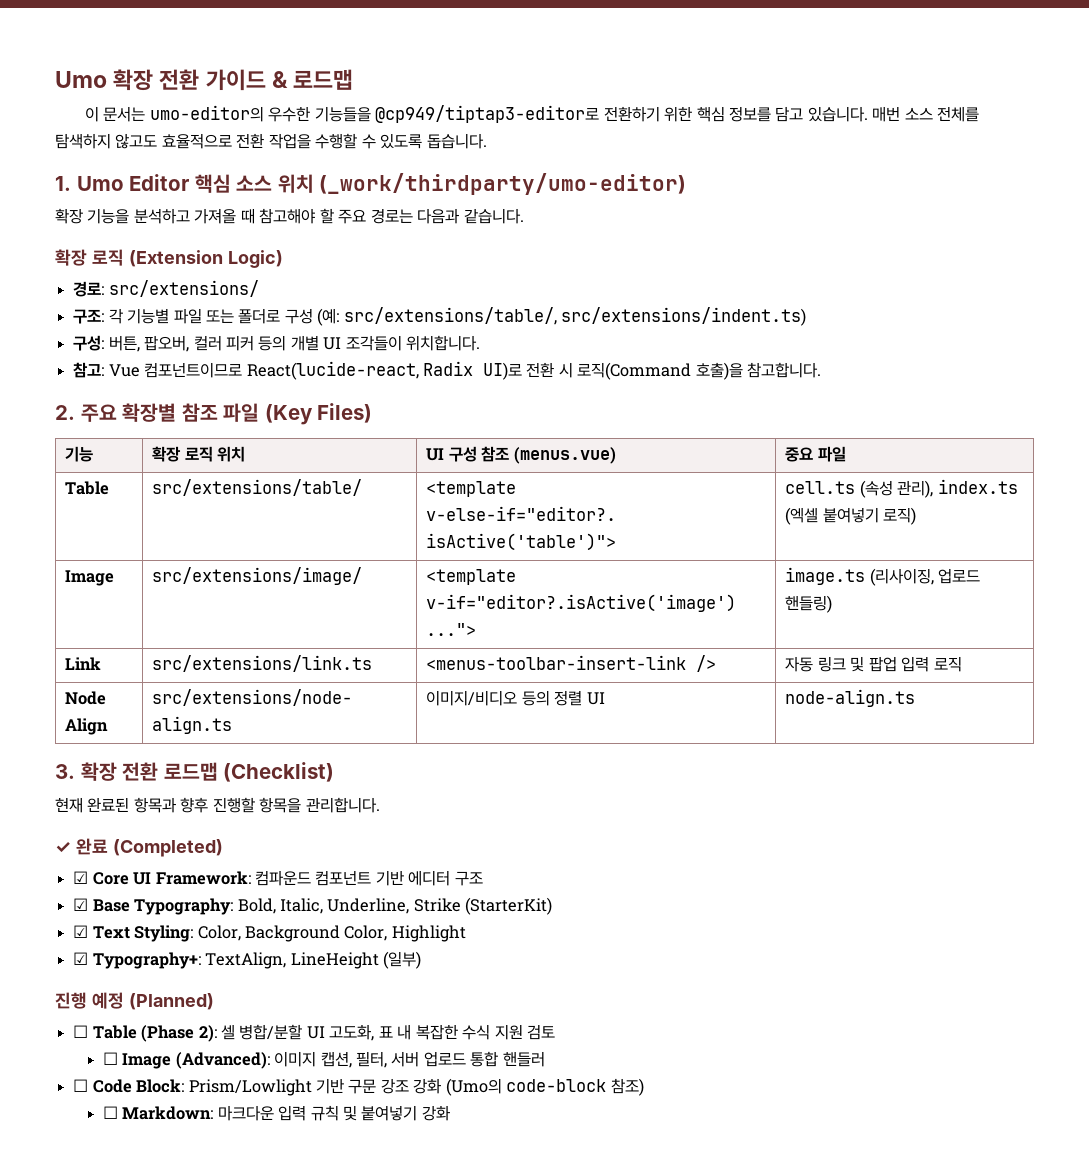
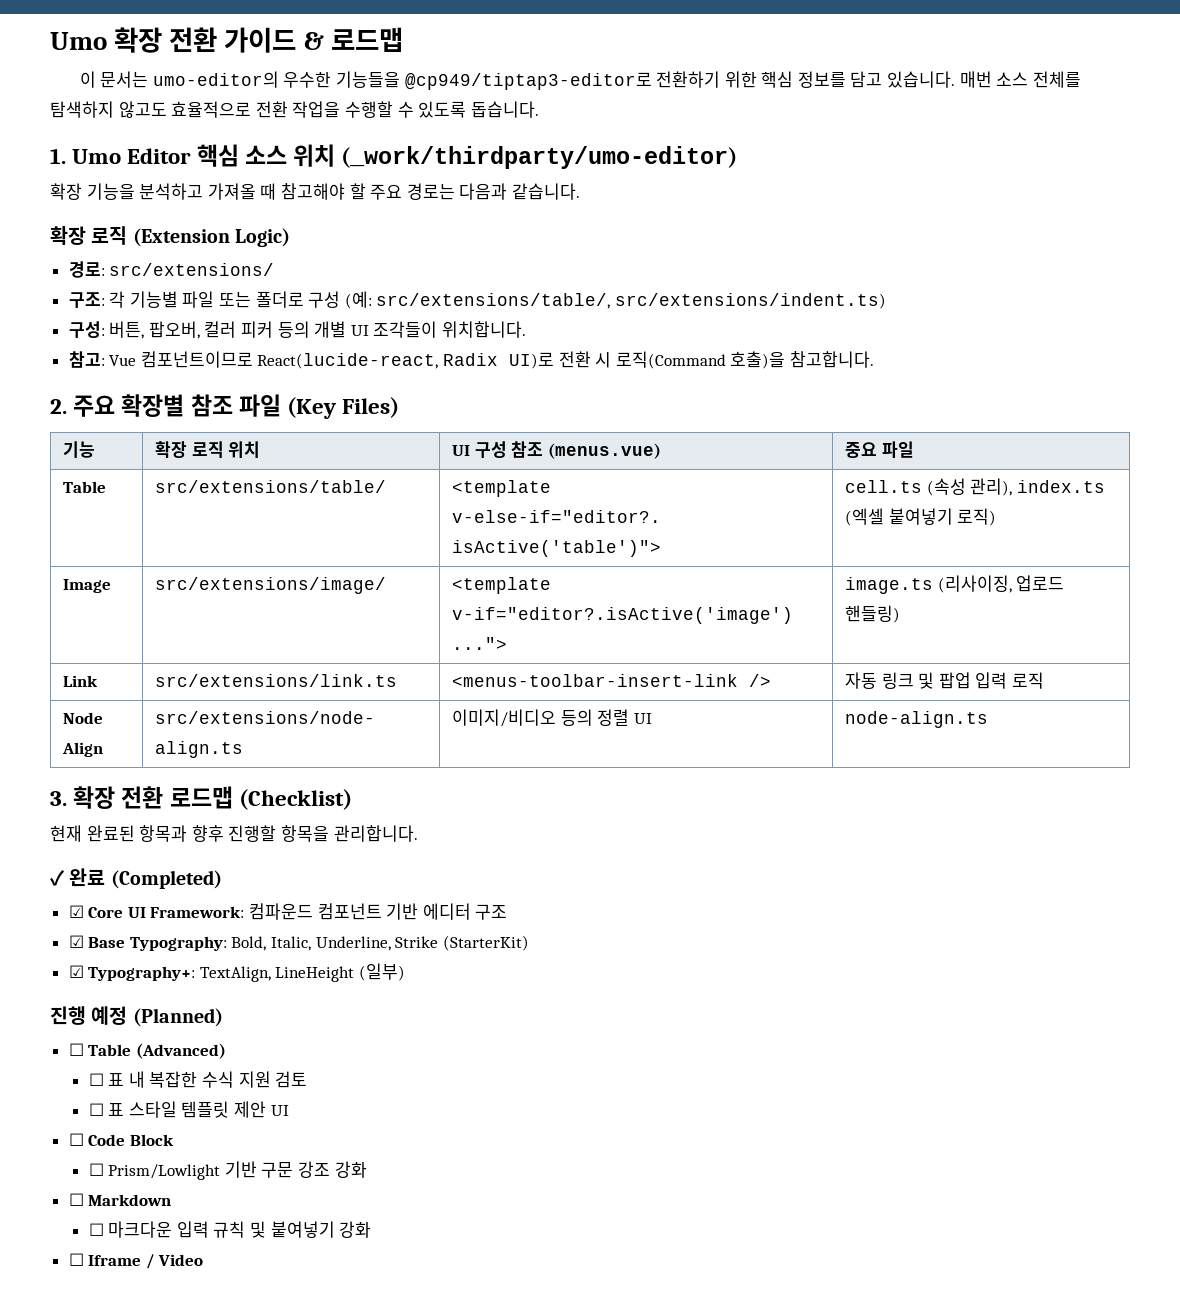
- ☑ Text Styling: Color, Background Color, Highlight
- ☐ Table (Phase 2): 셀 병합/분할 UI 고도화, 표 내 복잡한 수식 지원 검토
+ ☐ Table (Advanced)
+ ☐ 표 내 복잡한 수식 지원 검토
- ☐ Image (Advanced): 이미지 캡션, 필터, 서버 업로드 통합 핸들러
+ ☐ 표 스타일 템플릿 제안 UI
- ☐ Code Block: Prism/Lowlight 기반 구문 강조 강화 (Umo의 code-block 참조)
- ☐ Markdown: 마크다운 입력 규칙 및 붙여넣기 강화
+ ☐ Code Block
+ ☐ Prism/Lowlight 기반 구문 강조 강화
+ ☐ Markdown
+ ☐ 마크다운 입력 규칙 및 붙여넣기 강화
+ ☐ Iframe / Video

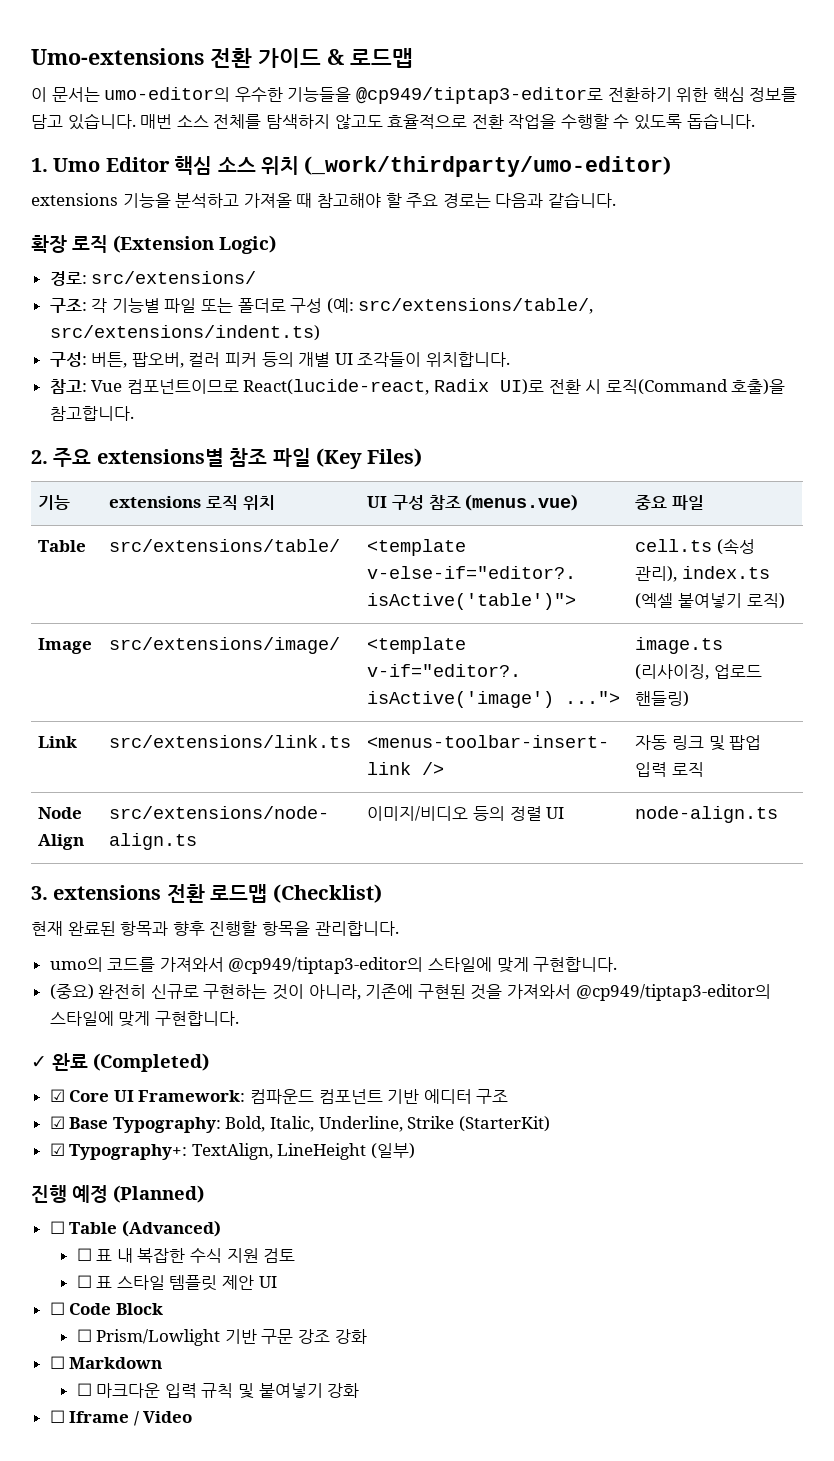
- Umo 확장 전환 가이드 & 로드맵
+ Umo-extensions 전환 가이드 & 로드맵
- 확장 기능을 분석하고 가져올 때 참고해야 할 주요 경로는 다음과 같습니다.
+ extensions 기능을 분석하고 가져올 때 참고해야 할 주요 경로는 다음과 같습니다.
- 2. 주요 확장별 참조 파일 (Key Files)
+ 2. 주요 extensions별 참조 파일 (Key Files)
- 기능 | 확장 로직 위치 | UI 구성 참조 (menus.vue) | 중요 파일
+ 기능 | extensions 로직 위치 | UI 구성 참조 (menus.vue) | 중요 파일
- 3. 확장 전환 로드맵 (Checklist)
+ 3. extensions 전환 로드맵 (Checklist)
+ umo의 코드를 가져와서 @cp949/tiptap3-editor의 스타일에 맞게 구현합니다.
+ (중요) 완전히 신규로 구현하는 것이 아니라, 기존에 구현된 것을 가져와서 @cp949/tiptap3-editor의 스타일에 맞게 구현합니다.

